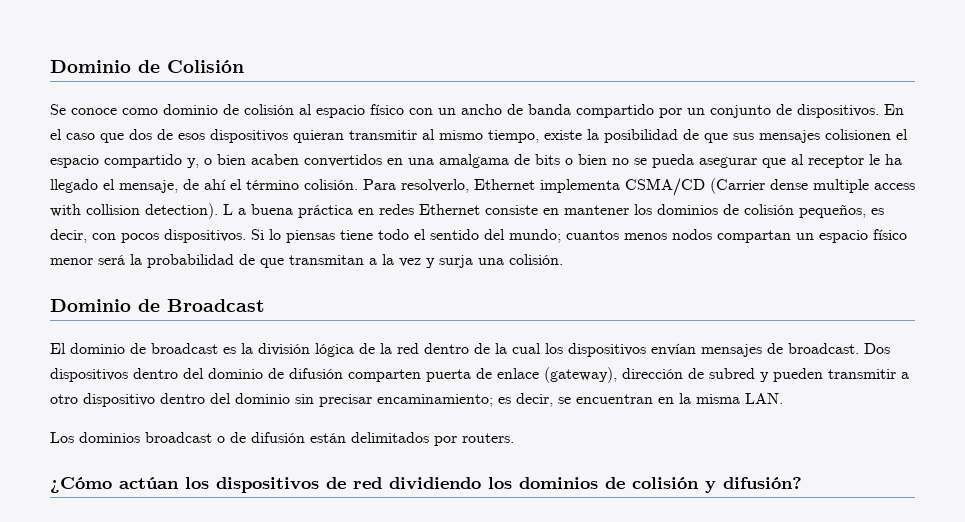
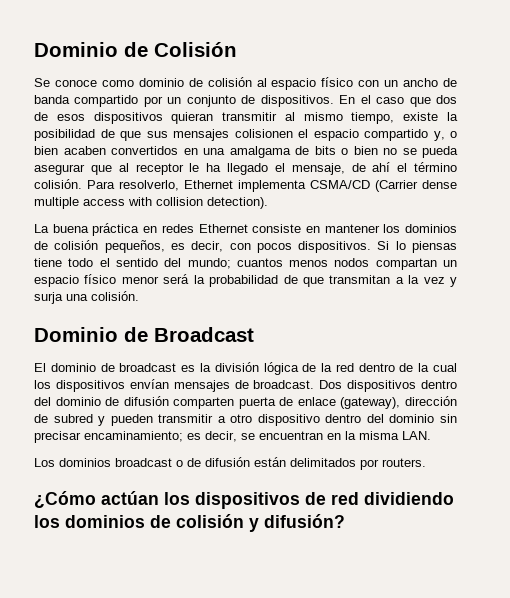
- Para resolverlo, Ethernet implementa CSMA/CD (Carrier dense multiple access with collision detection). L a buena práctica en redes Ethernet consiste en mantener los dominios de colisión pequeños, es decir, con pocos dispositivos.
+ Para resolverlo, Ethernet implementa CSMA/CD (Carrier dense multiple access with collision detection).
+ La buena práctica en redes Ethernet consiste en mantener los dominios de colisión pequeños, es decir, con pocos dispositivos.

